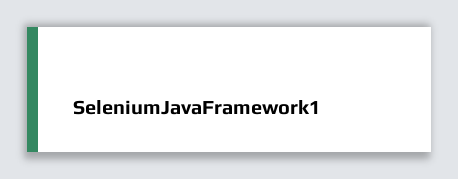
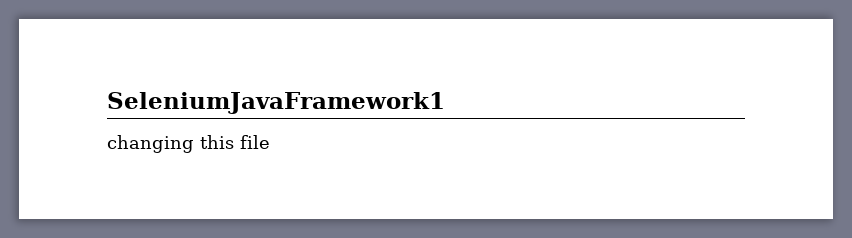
+ changing this file

